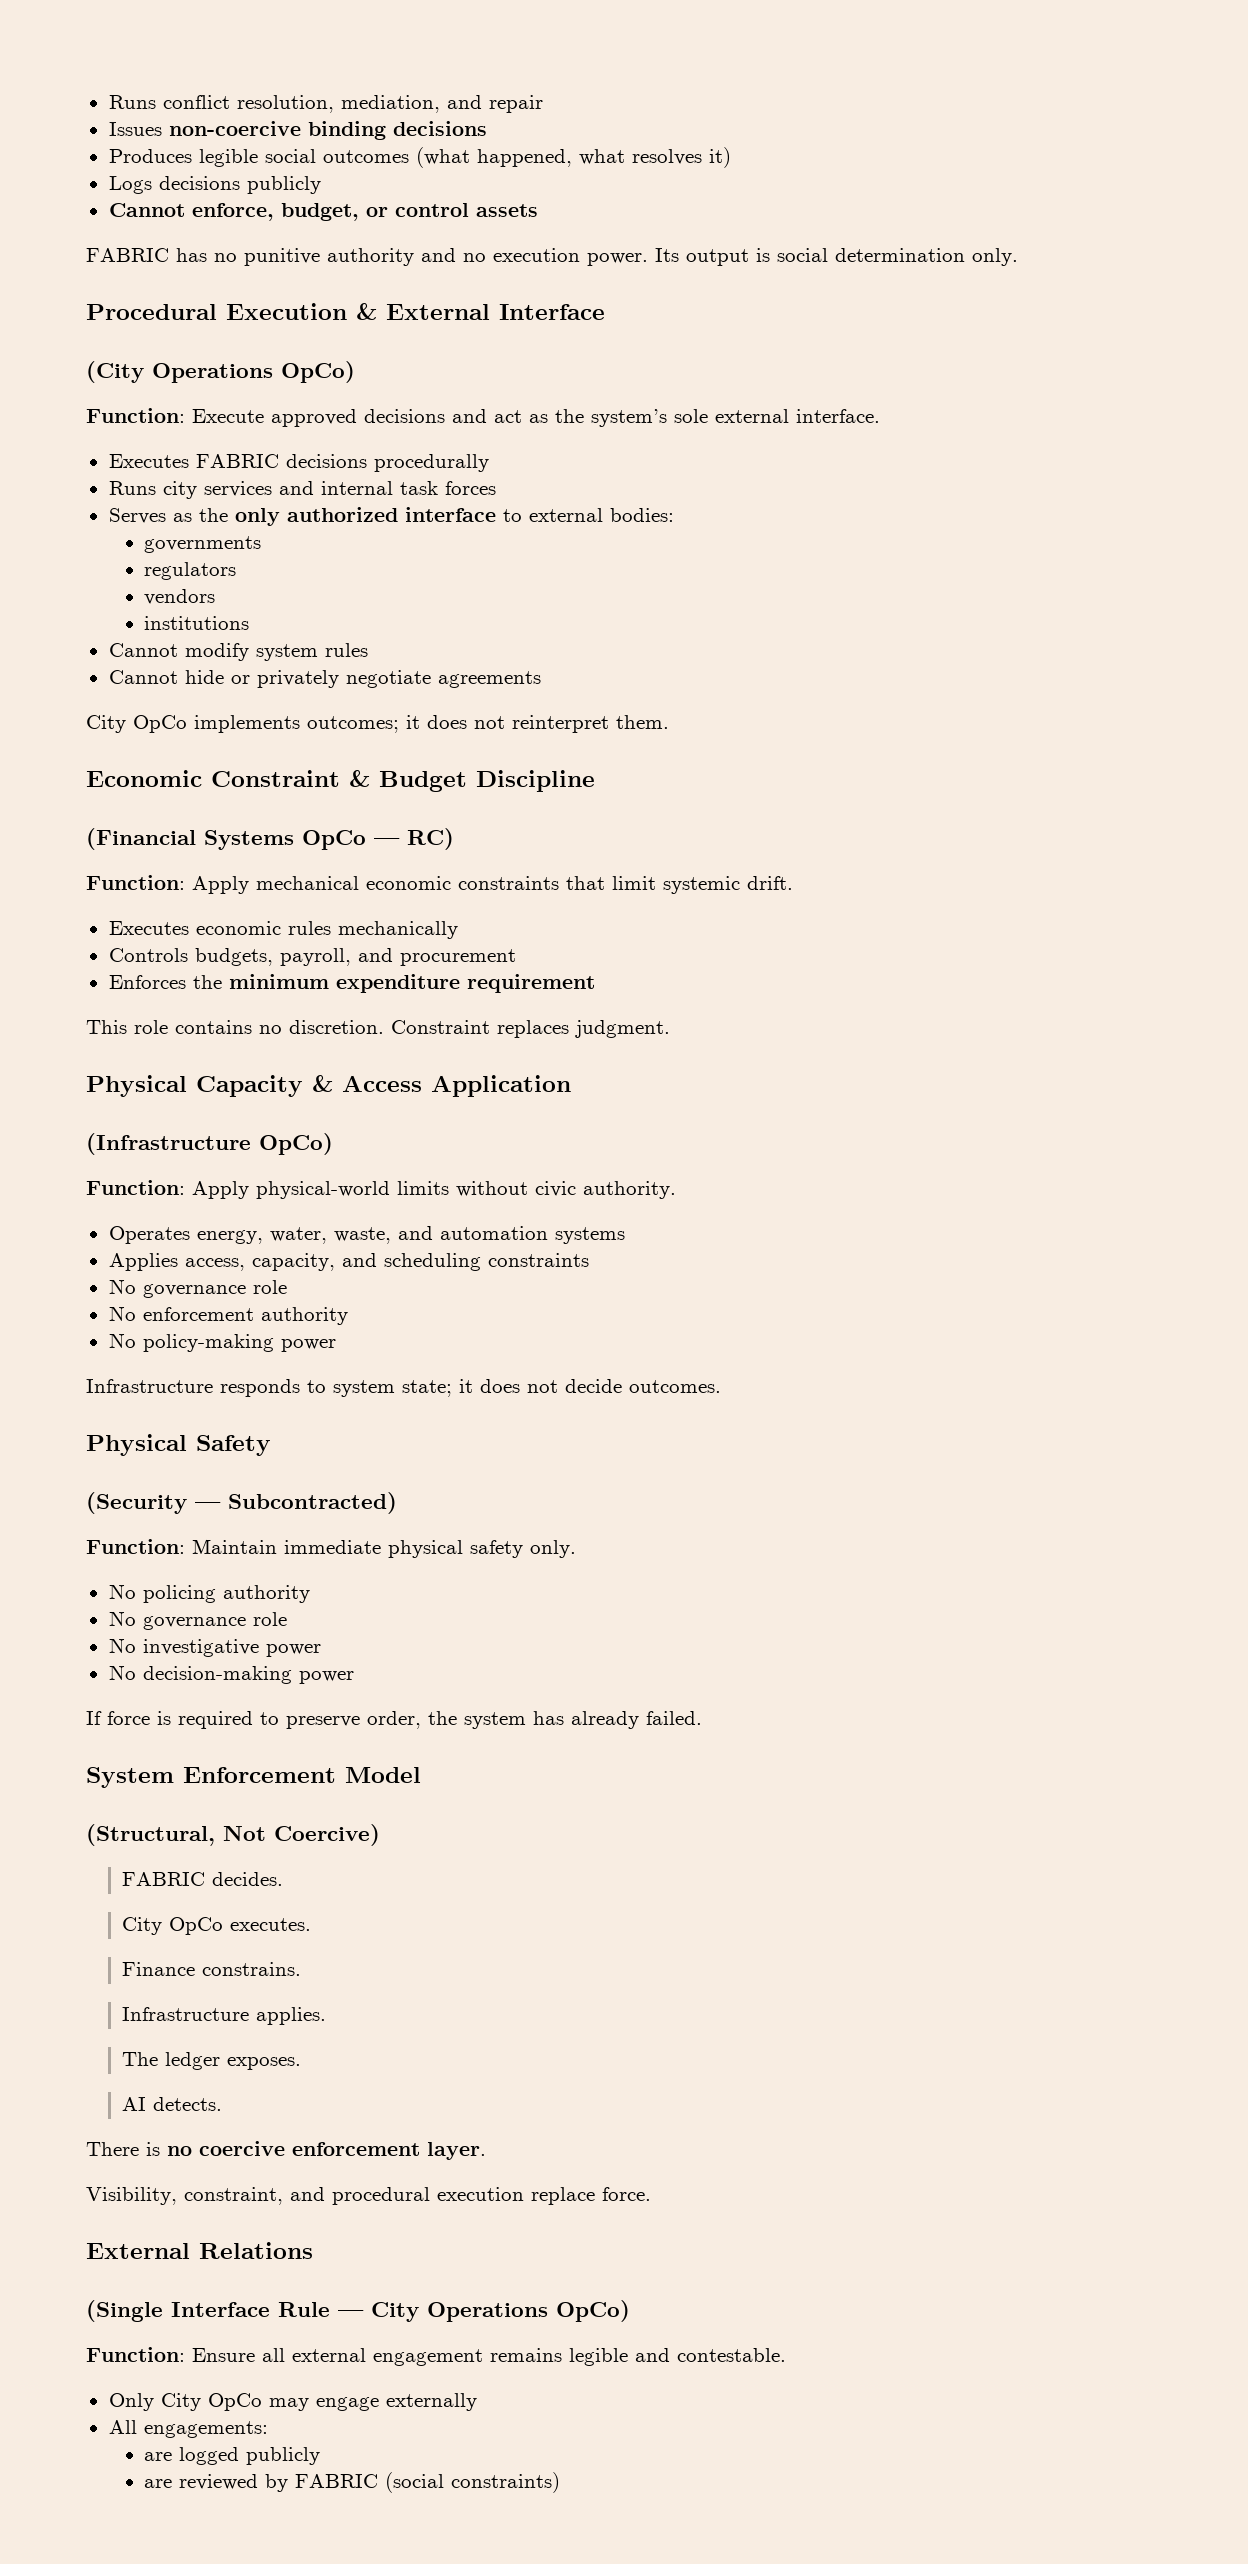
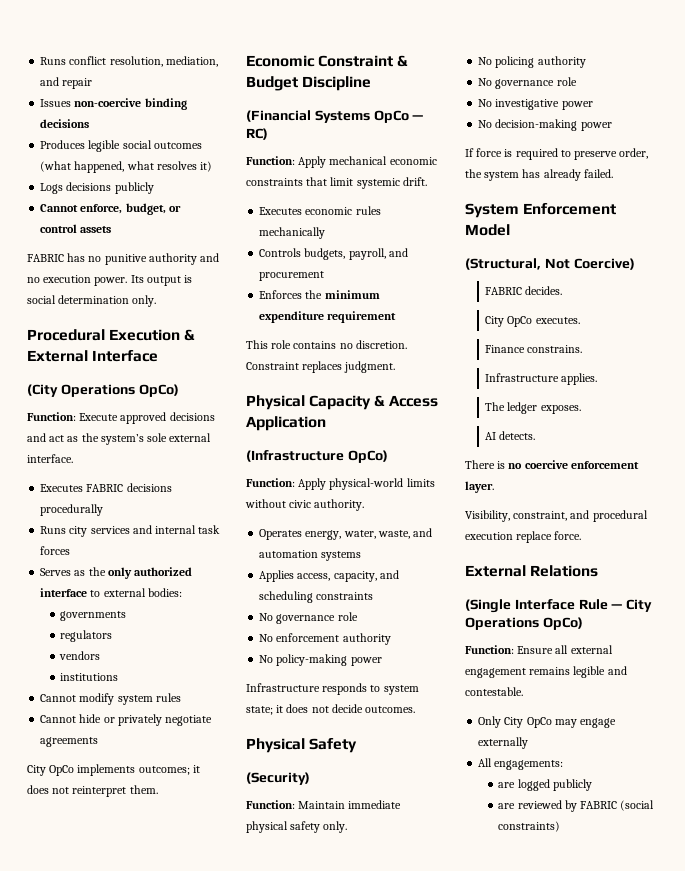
- (Security — Subcontracted)
+ (Security)

